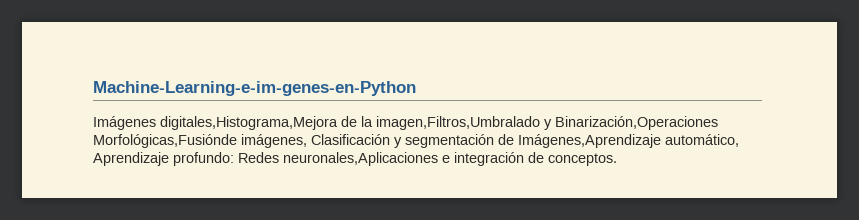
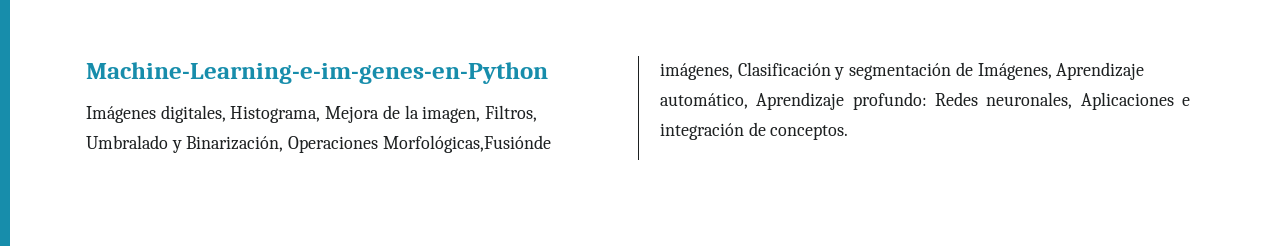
- Imágenes digitales,Histograma,Mejora de la imagen,Filtros,Umbralado y Binarización,Operaciones Morfológicas,Fusiónde imágenes, Clasificación y segmentación de Imágenes,Aprendizaje automático, Aprendizaje profundo: Redes neuronales,Aplicaciones e integración de conceptos.
+ Imágenes digitales, Histograma, Mejora de la imagen, Filtros, Umbralado y Binarización, Operaciones Morfológicas,Fusiónde imágenes, Clasificación y segmentación de Imágenes, Aprendizaje automático, Aprendizaje profundo: Redes neuronales, Aplicaciones e integración de conceptos.

